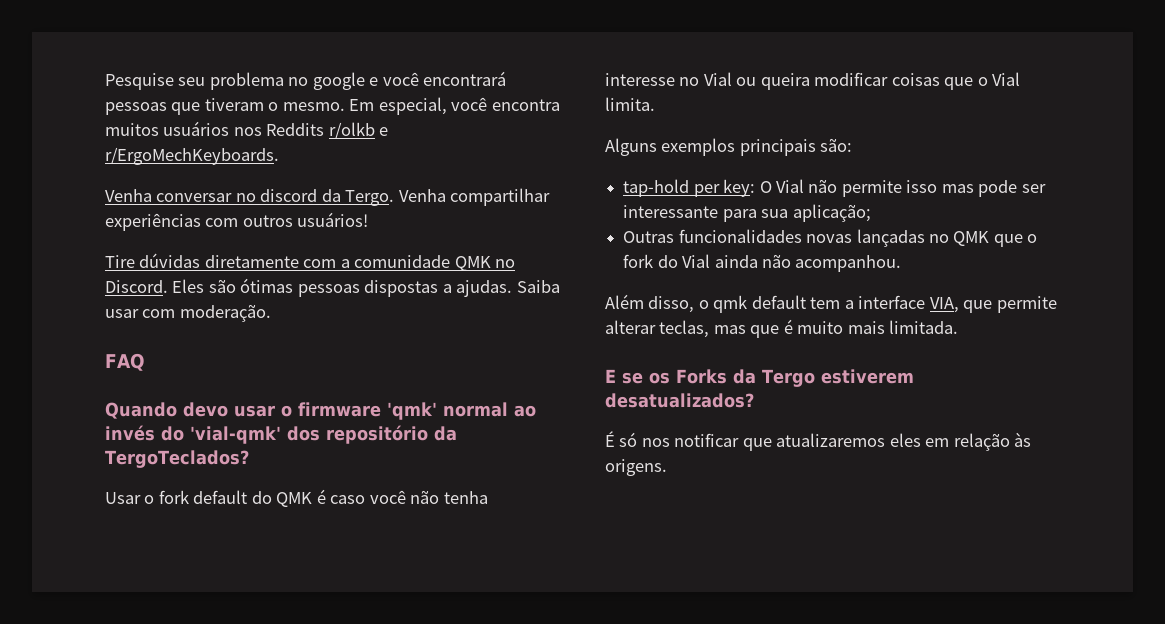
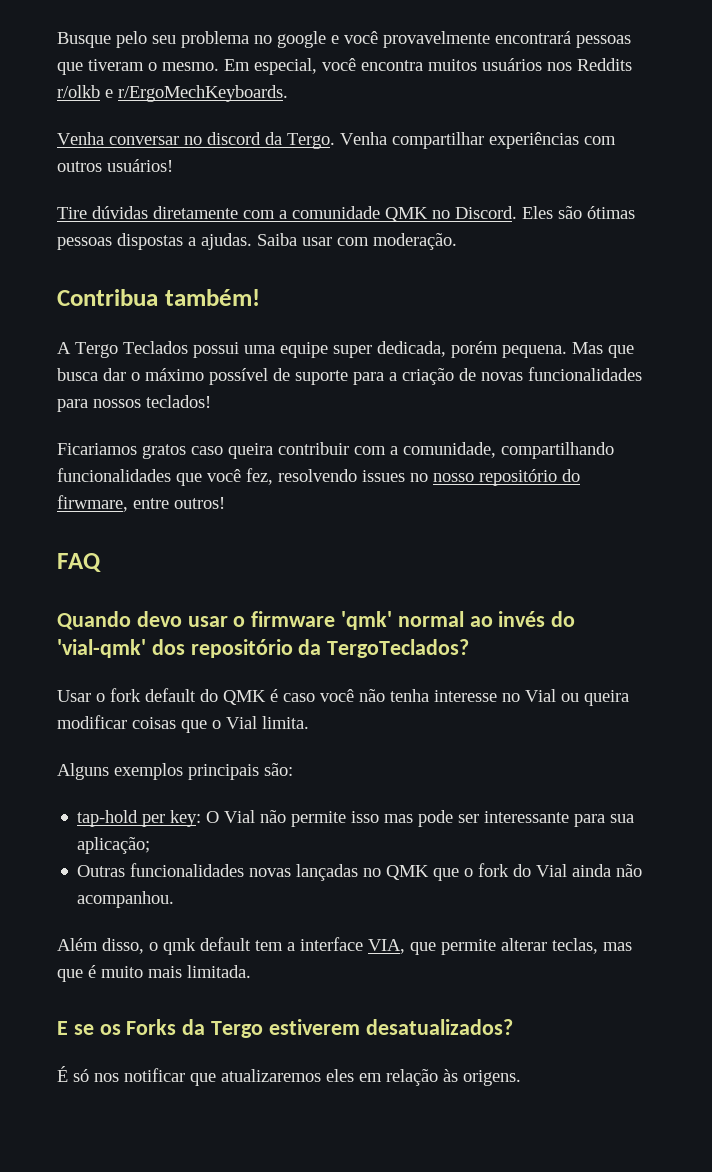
- Pesquise seu problema no google e você encontrará pessoas que tiveram o mesmo.
+ Busque pelo seu problema no google e você provavelmente encontrará pessoas que tiveram o mesmo.
+ Contribua também!
+ A Tergo Teclados possui uma equipe super dedicada, porém pequena. Mas que busca dar o máximo possível de suporte para a criação de novas funcionalidades para nossos teclados!
+ Ficariamos gratos caso queira contribuir com a comunidade, compartilhando funcionalidades que você fez, resolvendo issues no nosso repositório do firwmare, entre outros!

